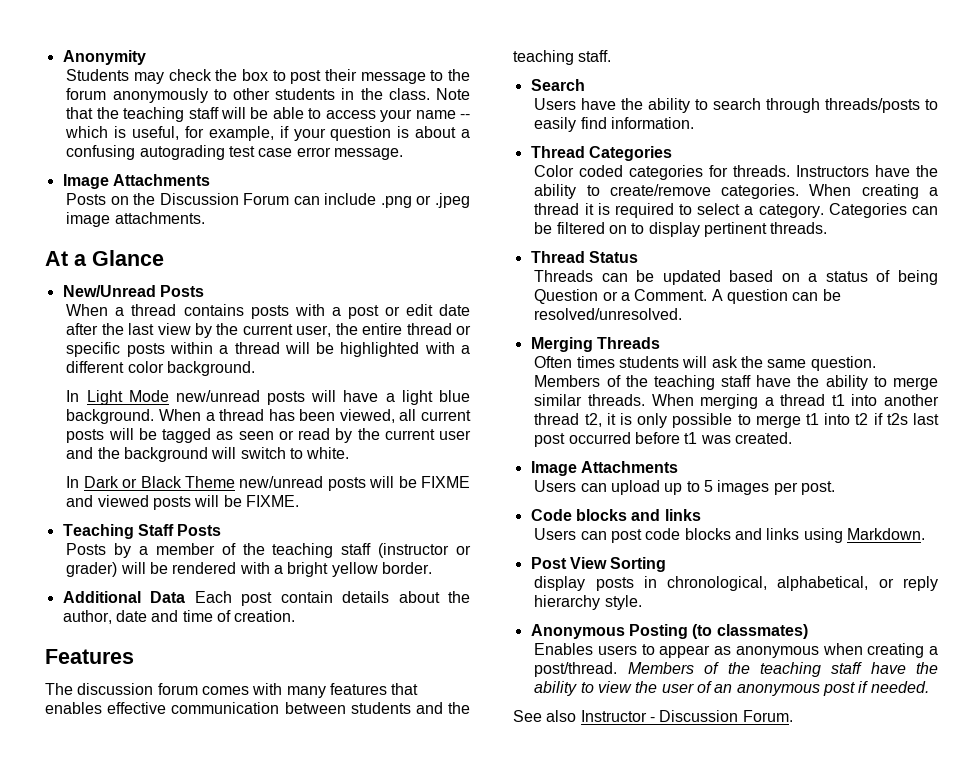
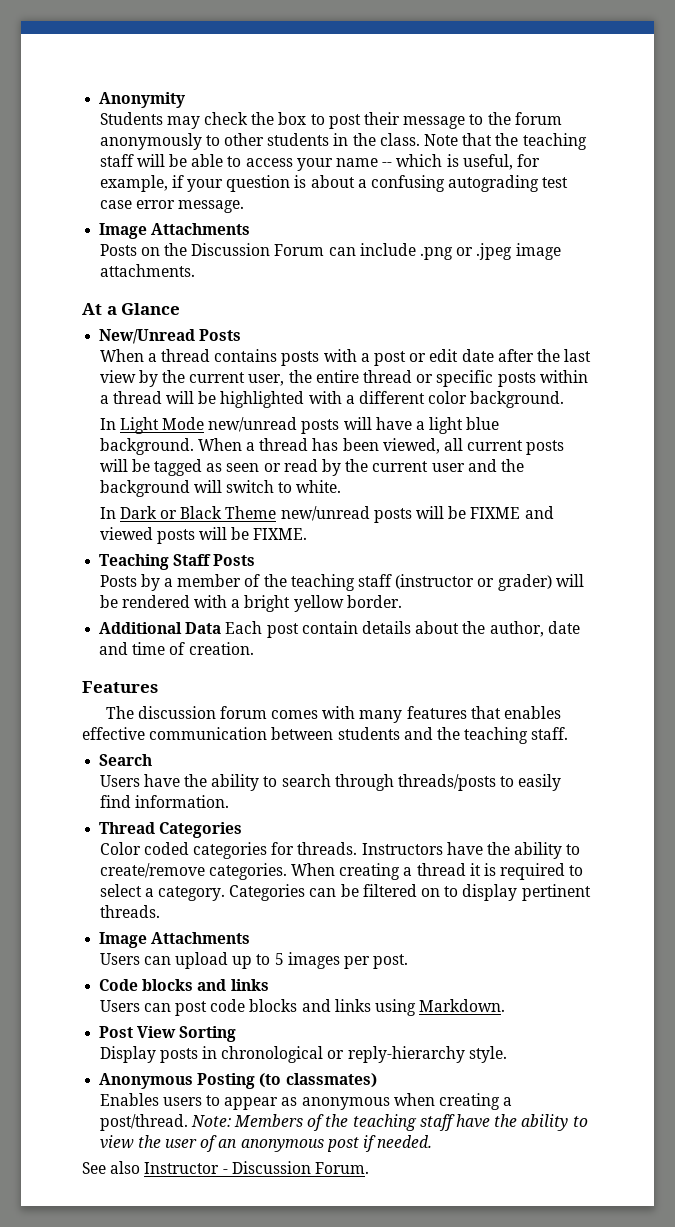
- Thread Status
- Threads can be updated based on a status of being Question or a Comment. A question can be resolved/unresolved.
- Merging Threads
- Often times students will ask the same question. Members of the teaching staff have the ability to merge similar threads. When merging a thread t1 into another thread t2, it is only possible to merge t1 into t2 if t2s last post occurred before t1 was created.
- display posts in chronological, alphabetical, or reply hierarchy style.
+ Display posts in chronological or reply-hierarchy style.
- Members of the teaching staff have the ability to view the user of an anonymous post if needed.
+ Note: Members of the teaching staff have the ability to view the user of an anonymous post if needed.

